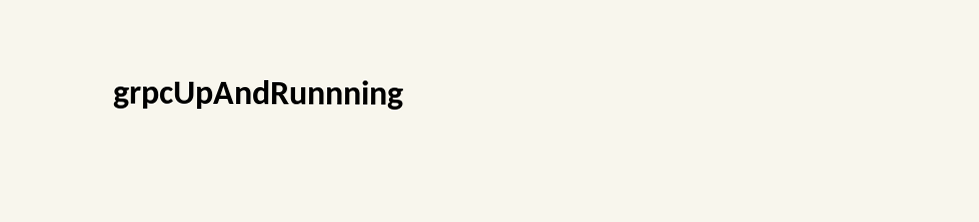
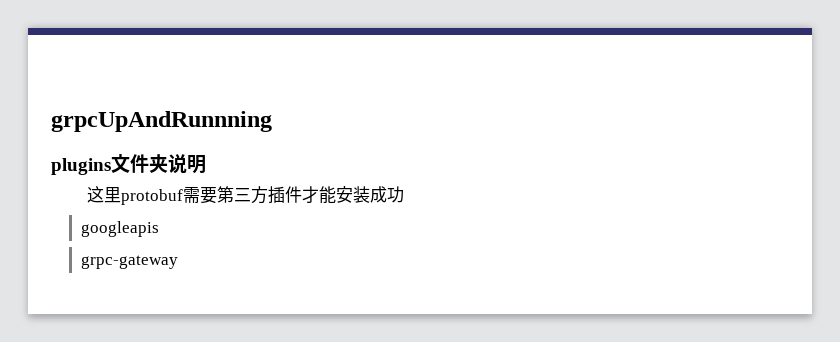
+ plugins文件夹说明
+ 这里protobuf需要第三方插件才能安装成功
+ googleapis
+ grpc-gateway

